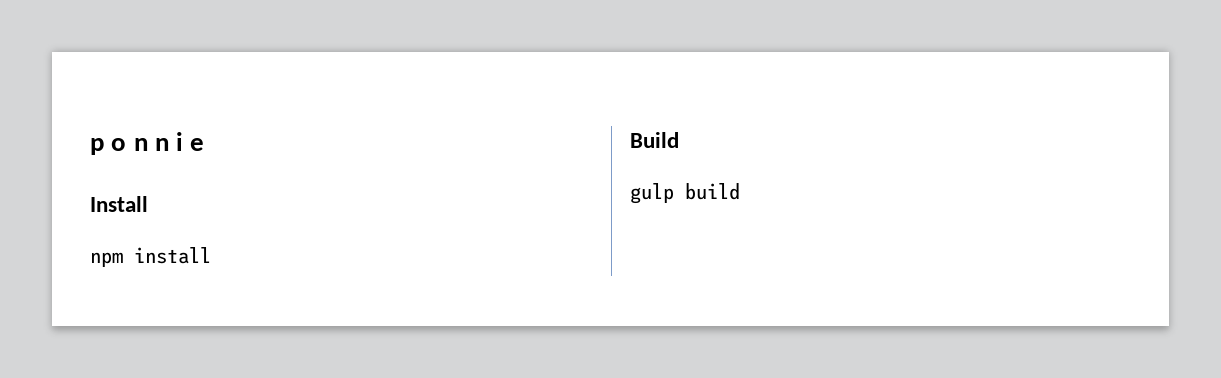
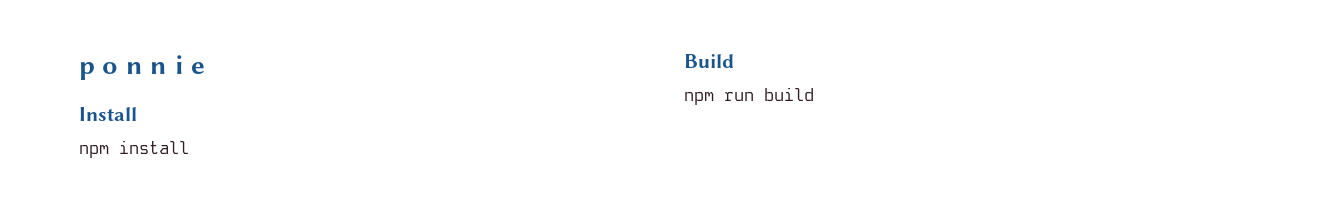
- gulp build
+ npm run build

